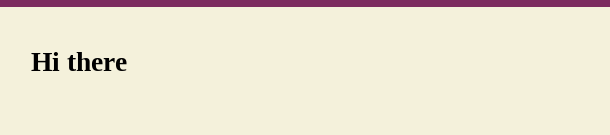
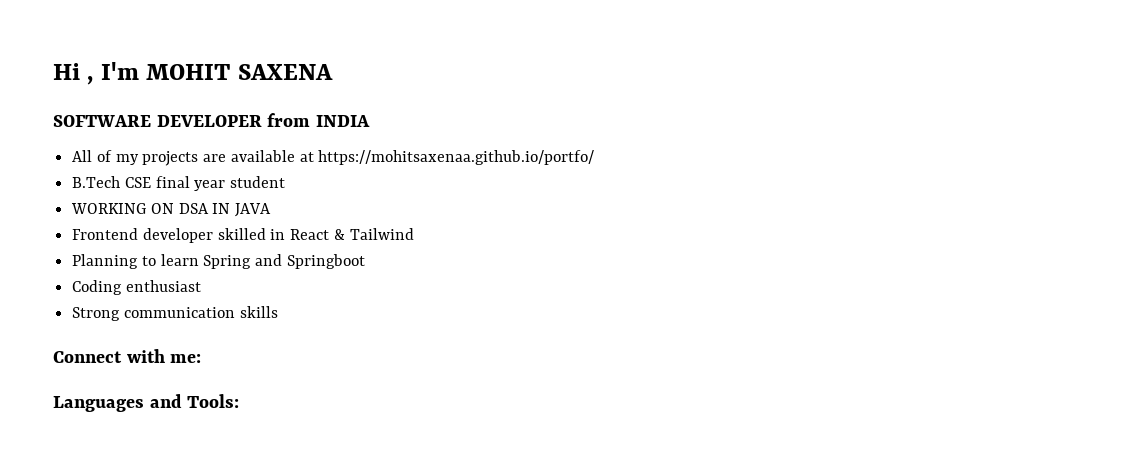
- Hi there
+ Hi , I'm MOHIT SAXENA
+ SOFTWARE DEVELOPER from INDIA
+ All of my projects are available at https://mohitsaxenaa.github.io/portfo/
+ B.Tech CSE final year student
+ WORKING ON DSA IN JAVA
+ Frontend developer skilled in React & Tailwind
+ Planning to learn Spring and Springboot
+ Coding enthusiast
+ Strong communication skills
+ Connect with me:
+ Languages and Tools:

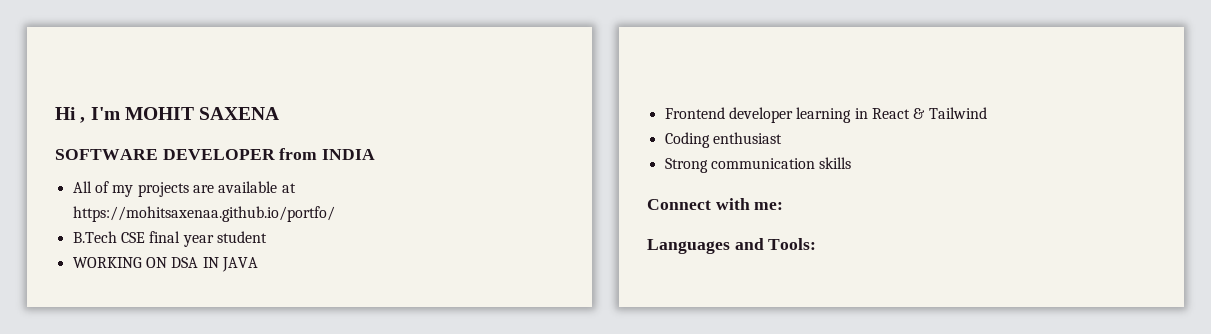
- Frontend developer skilled in React & Tailwind
+ Frontend developer learning in React & Tailwind
- Planning to learn Spring and Springboot

